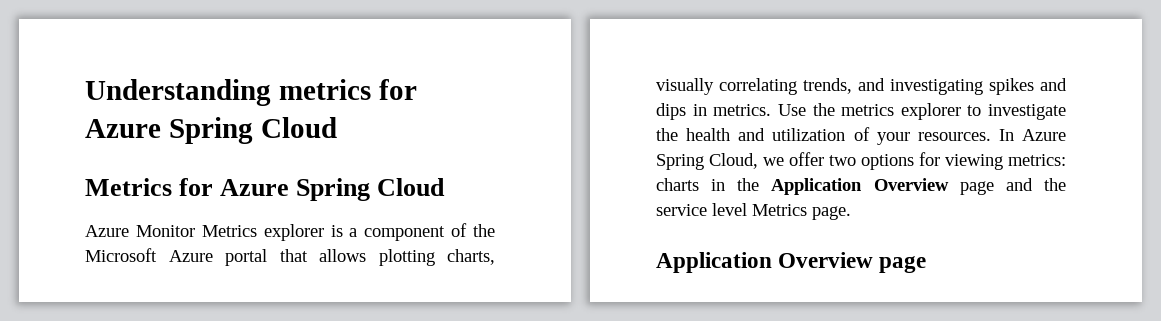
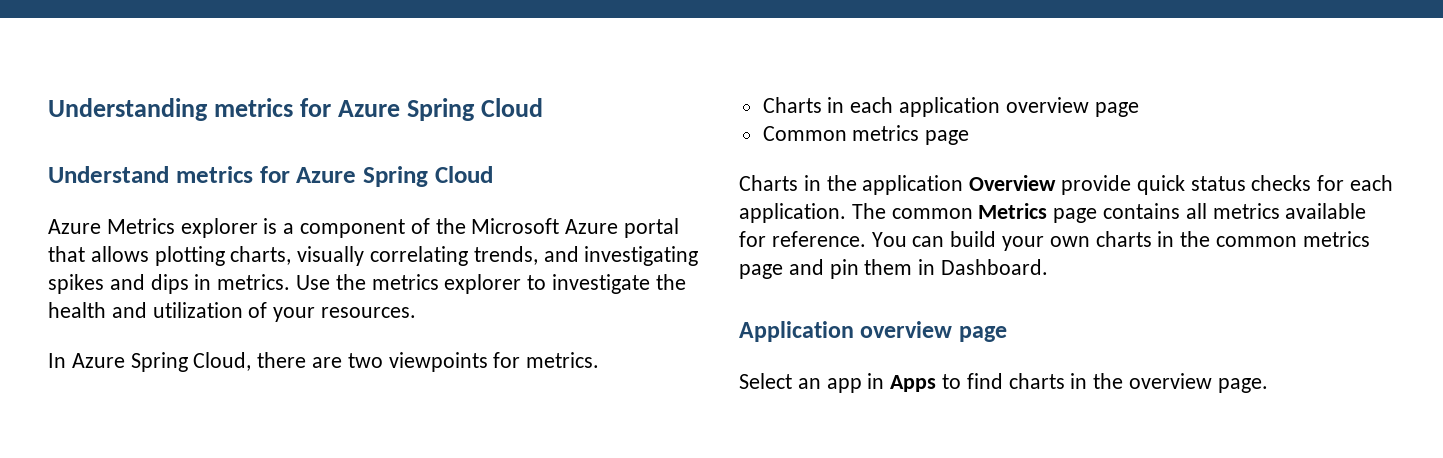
- Metrics for Azure Spring Cloud
+ Understand metrics for Azure Spring Cloud
- Azure Monitor Metrics explorer is a component of the Microsoft Azure portal that allows plotting charts, visually correlating trends, and investigating spikes and dips in metrics.
+ Azure Metrics explorer is a component of the Microsoft Azure portal that allows plotting charts, visually correlating trends, and investigating spikes and dips in metrics.
- Use the metrics explorer to investigate the health and utilization of your resources. In Azure Spring Cloud, we offer two options for viewing metrics: charts in the Application Overview page and the service level Metrics page.
- Application Overview page
+ Use the metrics explorer to investigate the health and utilization of your resources.
+ In Azure Spring Cloud, there are two viewpoints for metrics.
+ Charts in each application overview page
+ Common metrics page
+ Charts in the application Overview provide quick status checks for each application. The common Metrics page contains all metrics available for reference. You can build your own charts in the common metrics page and pin them in Dashboard.
+ Application overview page
+ Select an app in Apps to find charts in the overview page.

